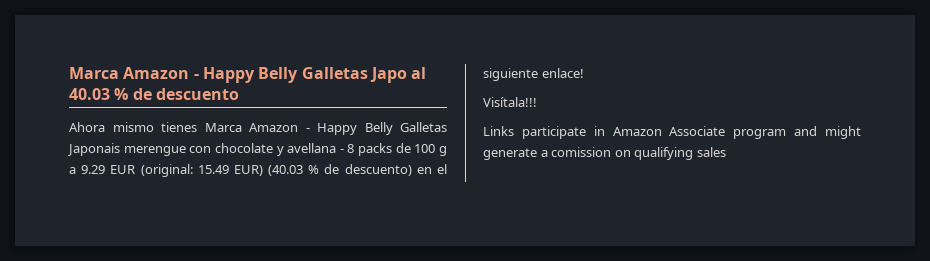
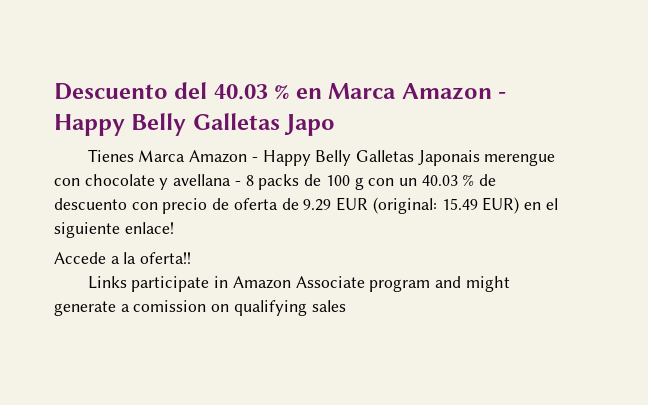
- Marca Amazon - Happy Belly Galletas Japo al 40.03 % de descuento
- Ahora mismo tienes Marca Amazon - Happy Belly Galletas Japonais merengue con chocolate y avellana - 8 packs de 100 g a 9.29 EUR (original: 15.49 EUR) (40.03 % de descuento) en el siguiente enlace!
+ Descuento del 40.03 % en Marca Amazon - Happy Belly Galletas Japo
+ Tienes Marca Amazon - Happy Belly Galletas Japonais merengue con chocolate y avellana - 8 packs de 100 g con un 40.03 % de descuento con precio de oferta de 9.29 EUR (original: 15.49 EUR) en el siguiente enlace!
- Visítala!!!
+ Accede a la oferta!!

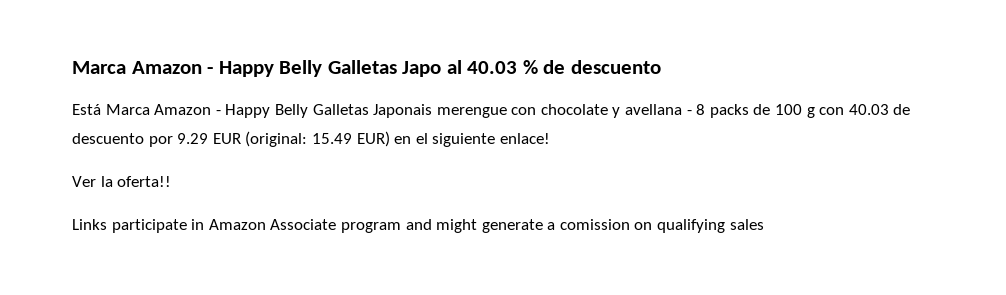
- Descuento del 40.03 % en Marca Amazon - Happy Belly Galletas Japo
- Tienes Marca Amazon - Happy Belly Galletas Japonais merengue con chocolate y avellana - 8 packs de 100 g con un 40.03 % de descuento con precio de oferta de 9.29 EUR (original: 15.49 EUR) en el siguiente enlace!
+ Marca Amazon - Happy Belly Galletas Japo al 40.03 % de descuento
+ Está Marca Amazon - Happy Belly Galletas Japonais merengue con chocolate y avellana - 8 packs de 100 g con 40.03 de descuento por 9.29 EUR (original: 15.49 EUR) en el siguiente enlace!
- Accede a la oferta!!
+ Ver la oferta!!

